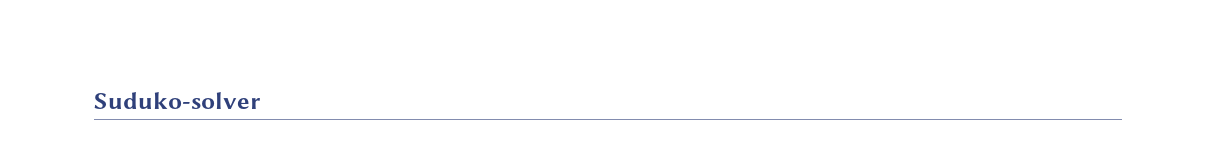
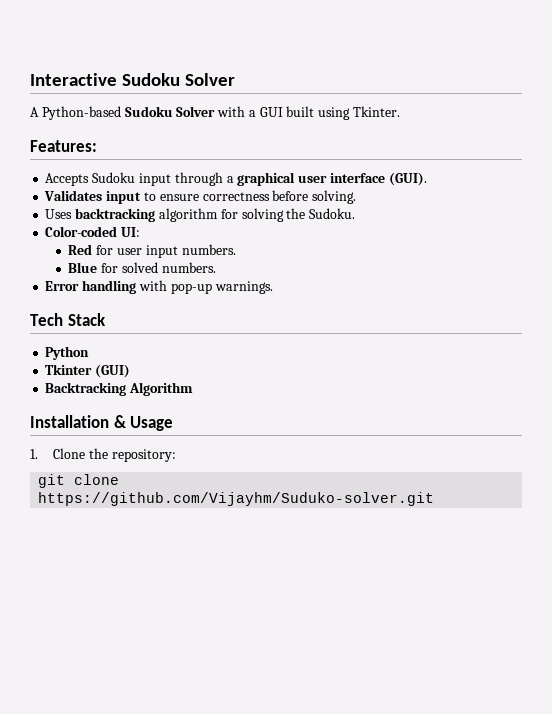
- Suduko-solver
+ Interactive Sudoku Solver
+ A Python-based Sudoku Solver with a GUI built using Tkinter.
+ Features:
+ Accepts Sudoku input through a graphical user interface (GUI).
+ Validates input to ensure correctness before solving.
+ Uses backtracking algorithm for solving the Sudoku.
+ Color-coded UI:
+ Red for user input numbers.
+ Blue for solved numbers.
+ Error handling with pop-up warnings.
+ Tech Stack
+ Python
+ Tkinter (GUI)
+ Backtracking Algorithm
+ Installation & Usage
+ 1. Clone the repository:
+ git clone https://github.com/Vijayhm/Suduko-solver.git

